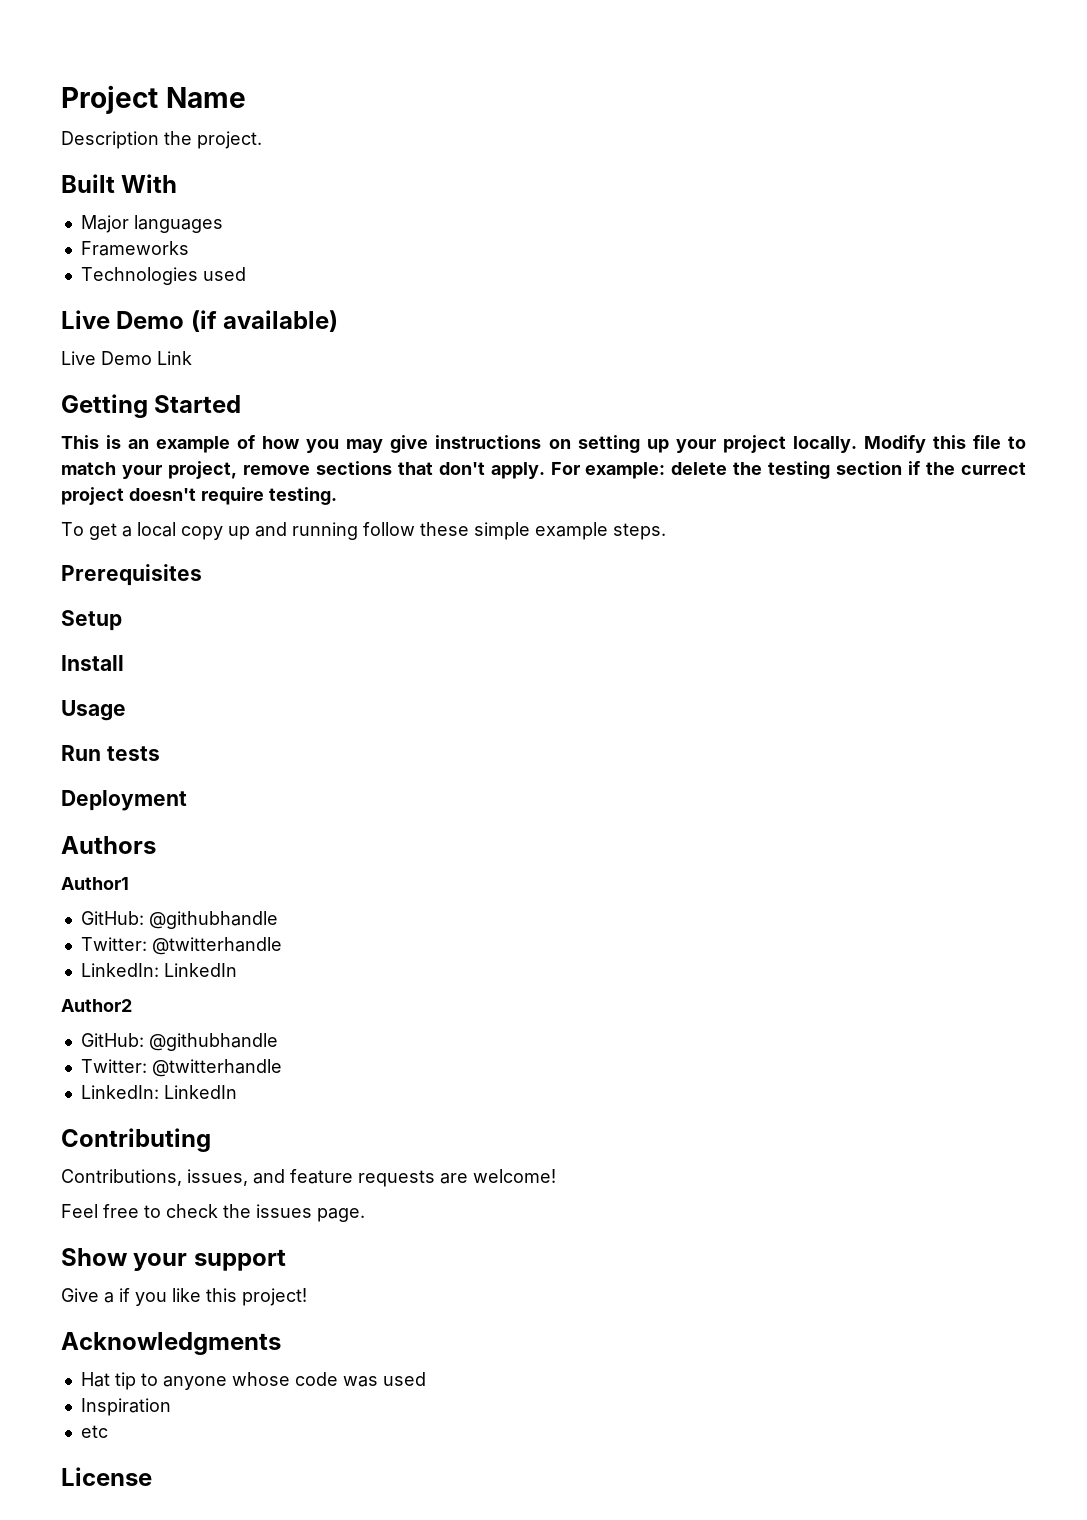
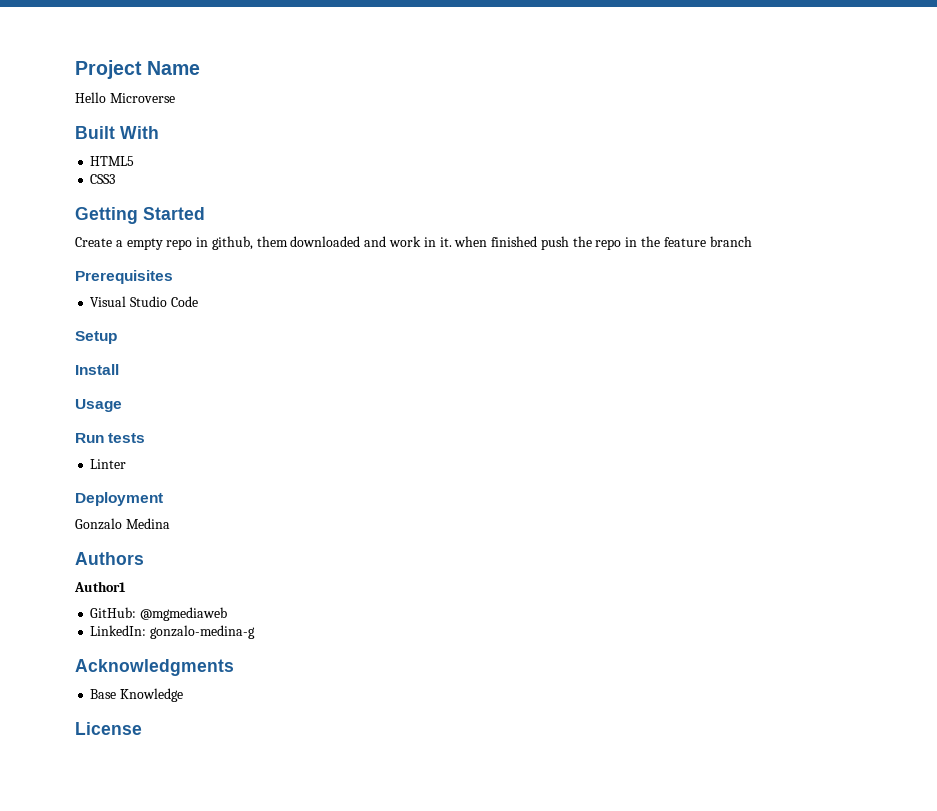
- Description the project.
+ Hello Microverse
- Major languages
- Frameworks
- Technologies used
- Live Demo (if available)
- Live Demo Link
+ HTML5
+ CSS3
  Getting Started
- This is an example of how you may give instructions on setting up your project locally. Modify this file to match your project, remove sections that don't apply. For example: delete the testing section if the currect project doesn't require testing.
- To get a local copy up and running follow these simple example steps.
+ Create a empty repo in github, them downloaded and work in it. when finished push the repo in the feature branch
  Prerequisites
+ Visual Studio Code
+ Linter
+ Gonzalo Medina
  Author1
- GitHub: @githubhandle
- Twitter: @twitterhandle
- LinkedIn: LinkedIn
- Author2
- GitHub: @githubhandle
- Twitter: @twitterhandle
- LinkedIn: LinkedIn
- Contributing
- Contributions, issues, and feature requests are welcome!
- Feel free to check the issues page.
- Show your support
- Give a if you like this project!
+ GitHub: @mgmediaweb
+ LinkedIn: gonzalo-medina-g
  Acknowledgments
- Hat tip to anyone whose code was used
- Inspiration
- etc
+ Base Knowledge

